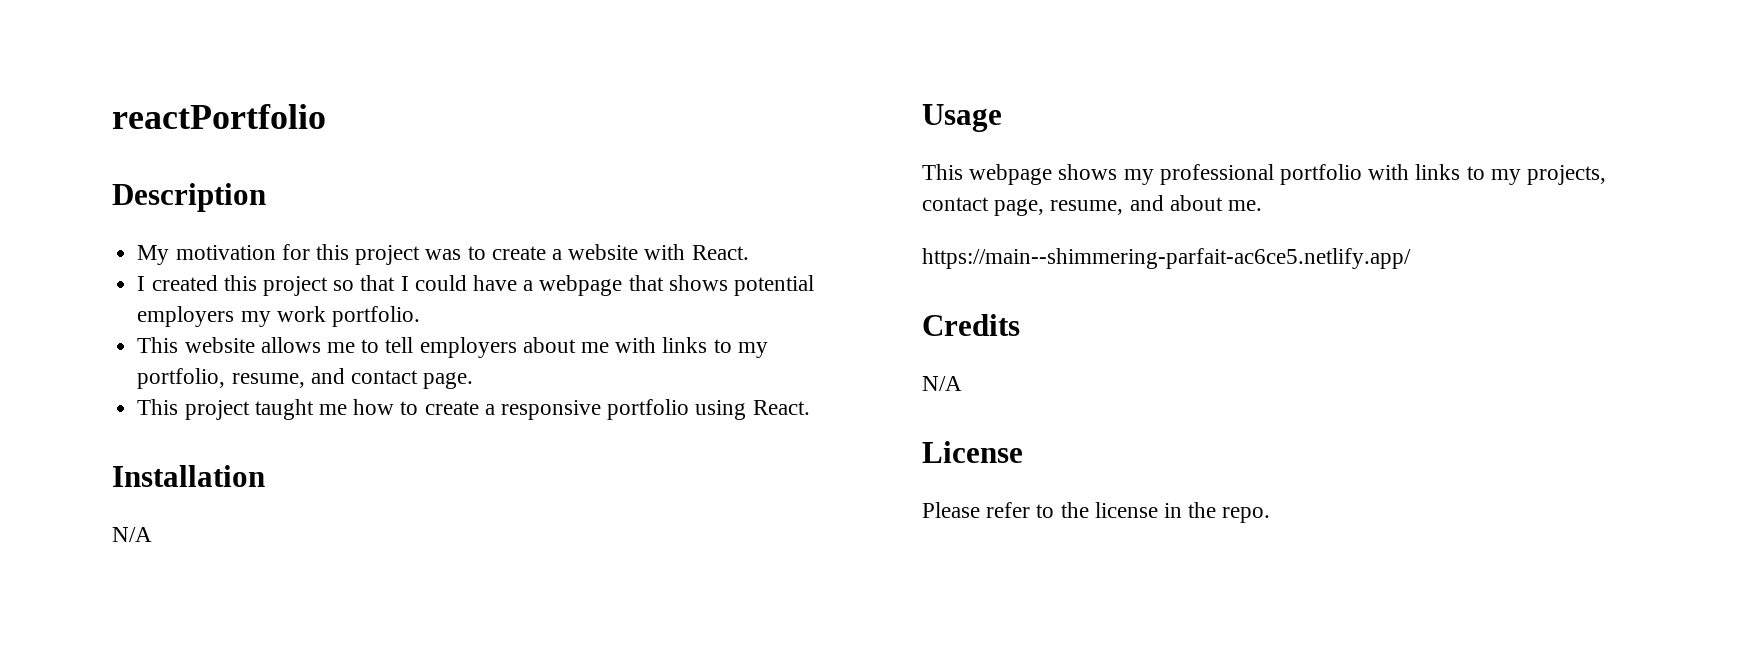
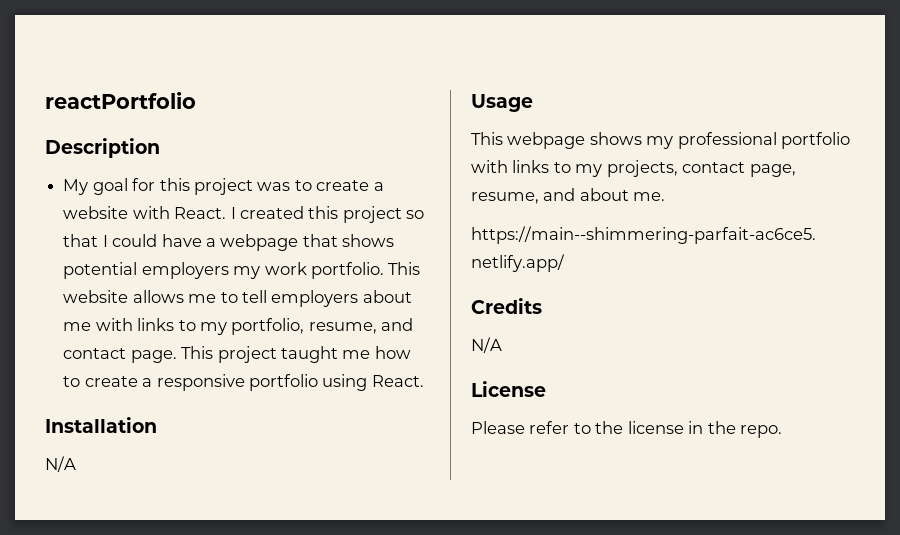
- My motivation for this project was to create a website with React.
- I created this project so that I could have a webpage that shows potential employers my work portfolio.
- This website allows me to tell employers about me with links to my portfolio, resume, and contact page.
- This project taught me how to create a responsive portfolio using React.
+ My goal for this project was to create a website with React. I created this project so that I could have a webpage that shows potential employers my work portfolio. This website allows me to tell employers about me with links to my portfolio, resume, and contact page. This project taught me how to create a responsive portfolio using React.

